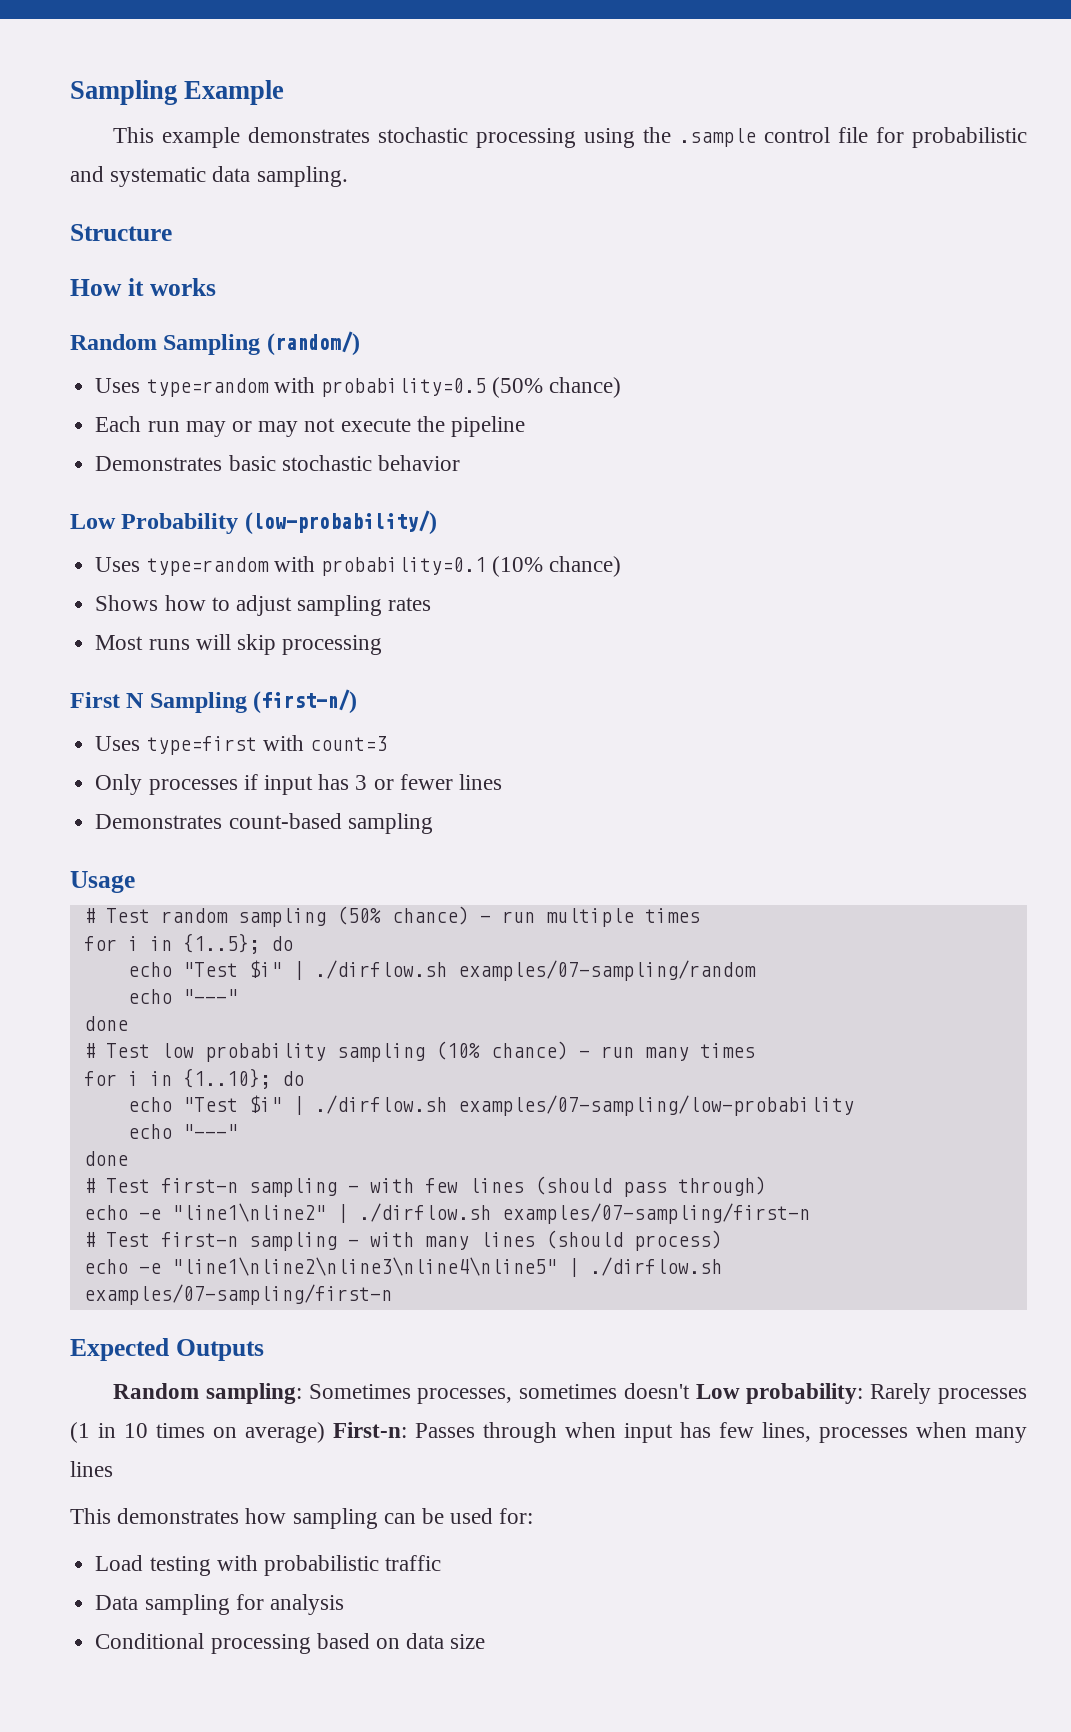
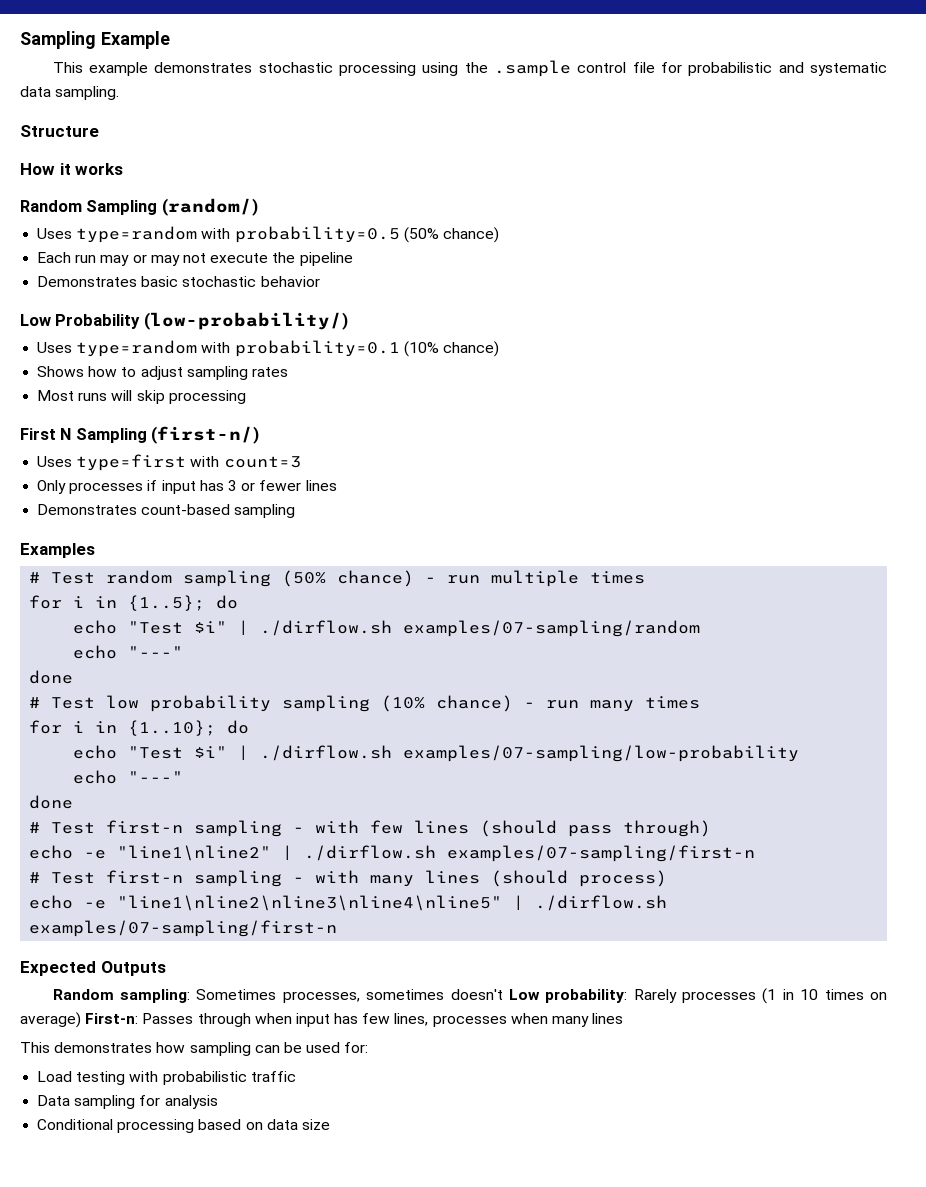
- Usage
+ Examples

